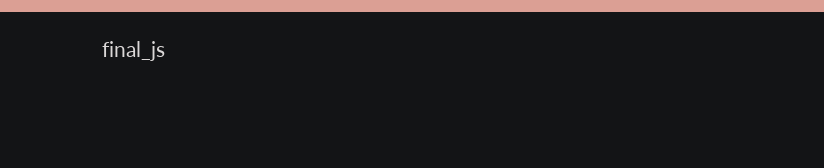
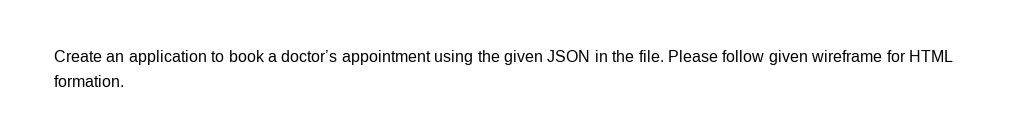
- final_js
+ Create an application to book a doctor’s appointment using the given JSON in the file. Please follow given wireframe for HTML formation.

